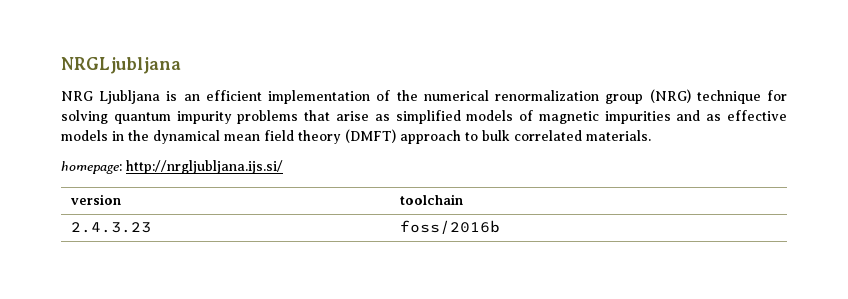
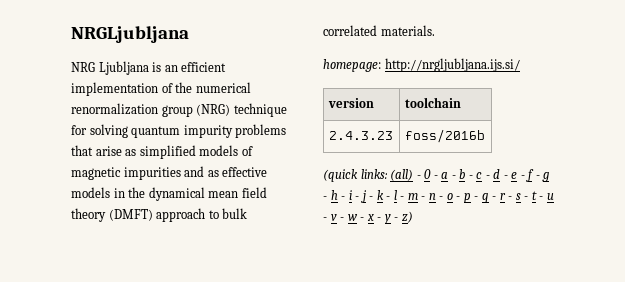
+ (quick links: (all) - 0 - a - b - c - d - e - f - g - h - i - j - k - l - m - n - o - p - q - r - s - t - u - v - w - x - y - z)

